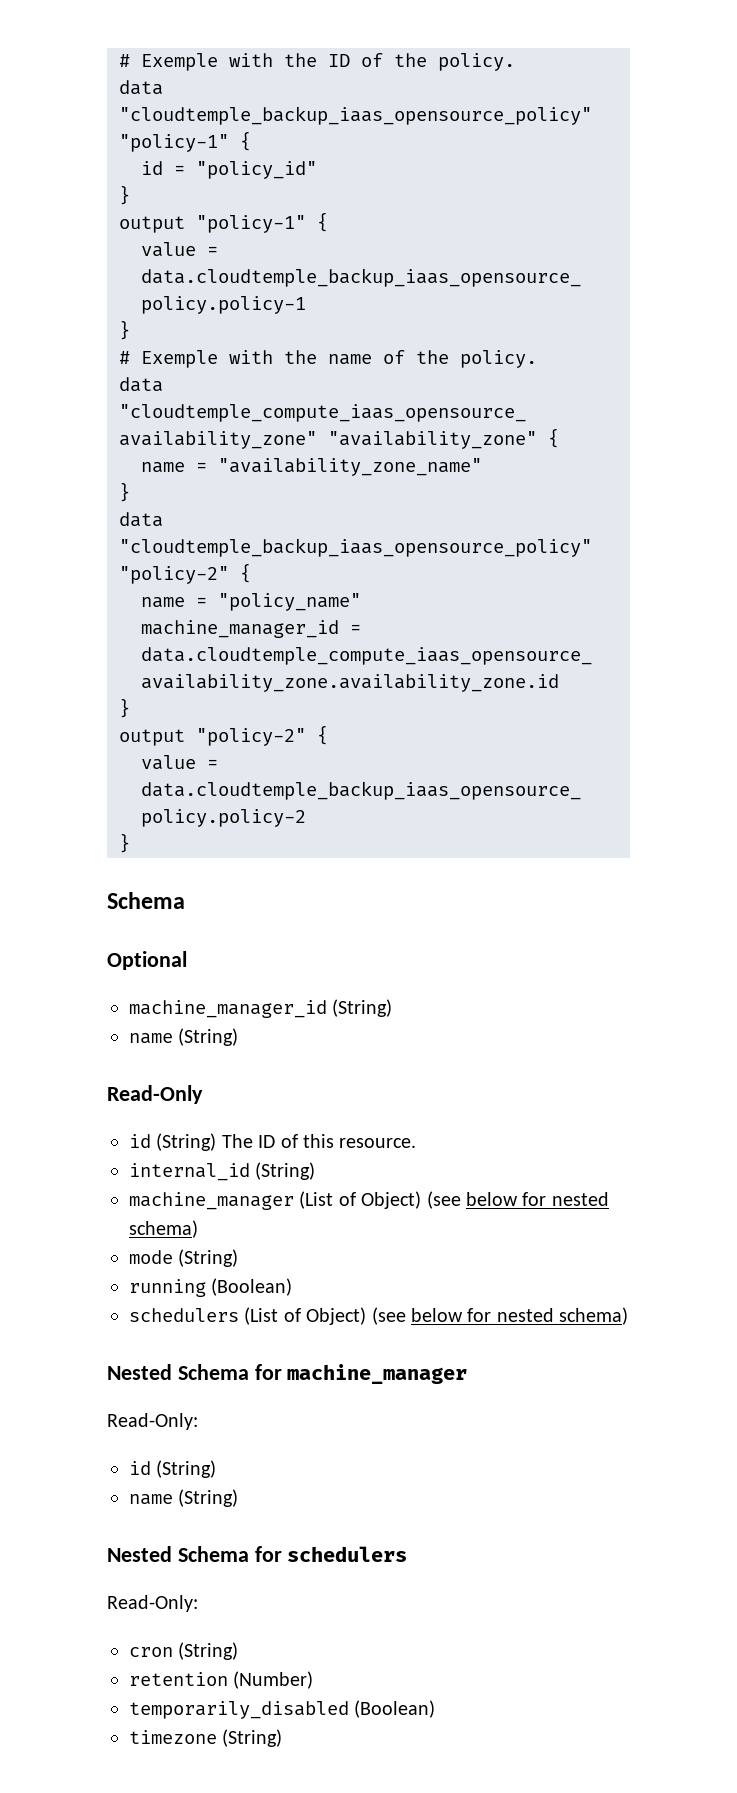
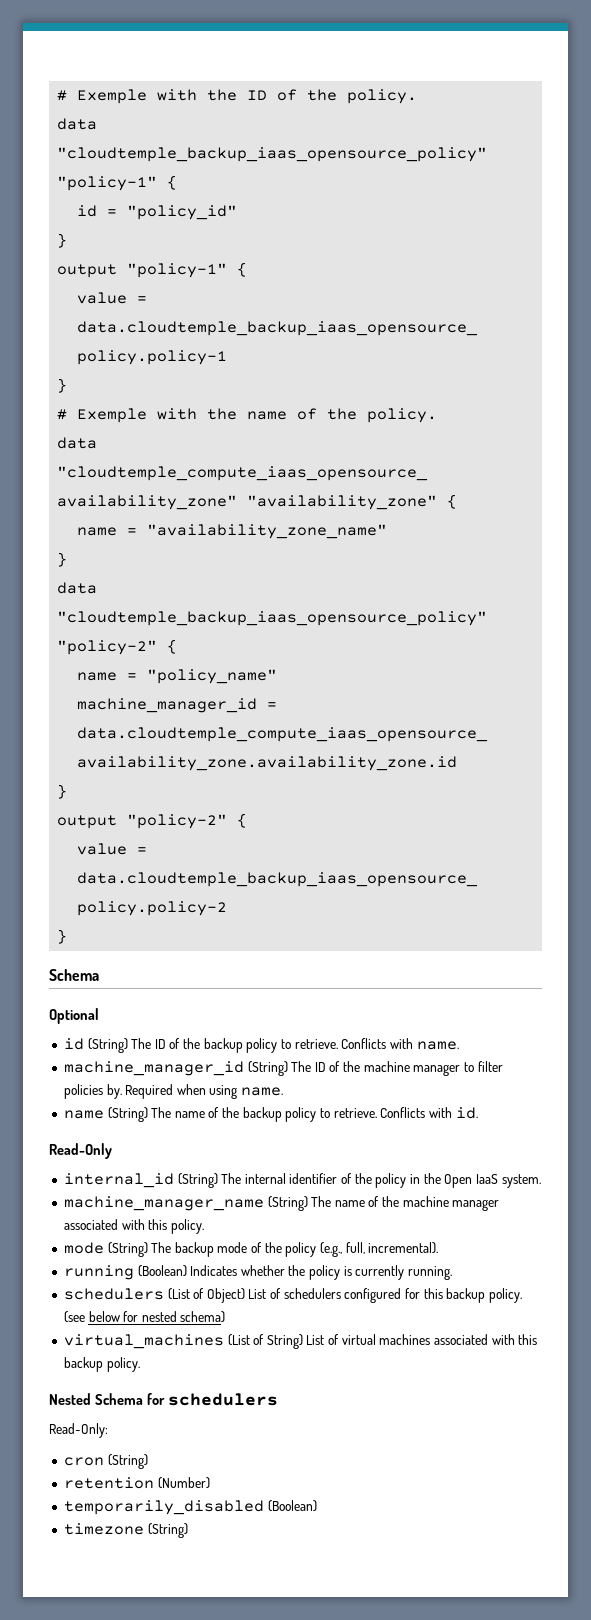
- machine_manager_id (String)
- name (String)
- Read-Only
- id (String) The ID of this resource.
- internal_id (String)
- machine_manager (List of Object) (see below for nested schema)
- mode (String)
- running (Boolean)
- schedulers (List of Object) (see below for nested schema)
- Nested Schema for machine_manager
- Read-Only:
- id (String)
- name (String)
+ id (String) The ID of the backup policy to retrieve. Conflicts with name.
+ machine_manager_id (String) The ID of the machine manager to filter policies by. Required when using name.
+ name (String) The name of the backup policy to retrieve. Conflicts with id.
+ Read-Only
+ internal_id (String) The internal identifier of the policy in the Open IaaS system.
+ machine_manager_name (String) The name of the machine manager associated with this policy.
+ mode (String) The backup mode of the policy (e.g., full, incremental).
+ running (Boolean) Indicates whether the policy is currently running.
+ schedulers (List of Object) List of schedulers configured for this backup policy. (see below for nested schema)
+ virtual_machines (List of String) List of virtual machines associated with this backup policy.

